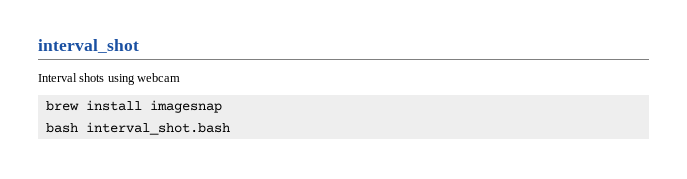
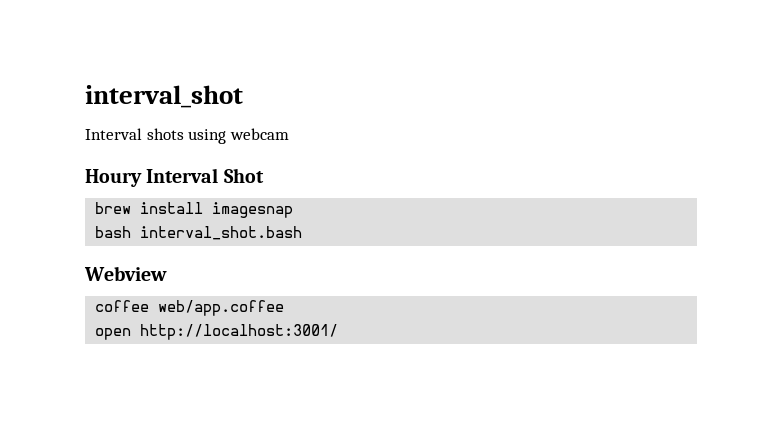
+ Houry Interval Shot
+ Webview
+ coffee web/app.coffee
+ open http://localhost:3001/

